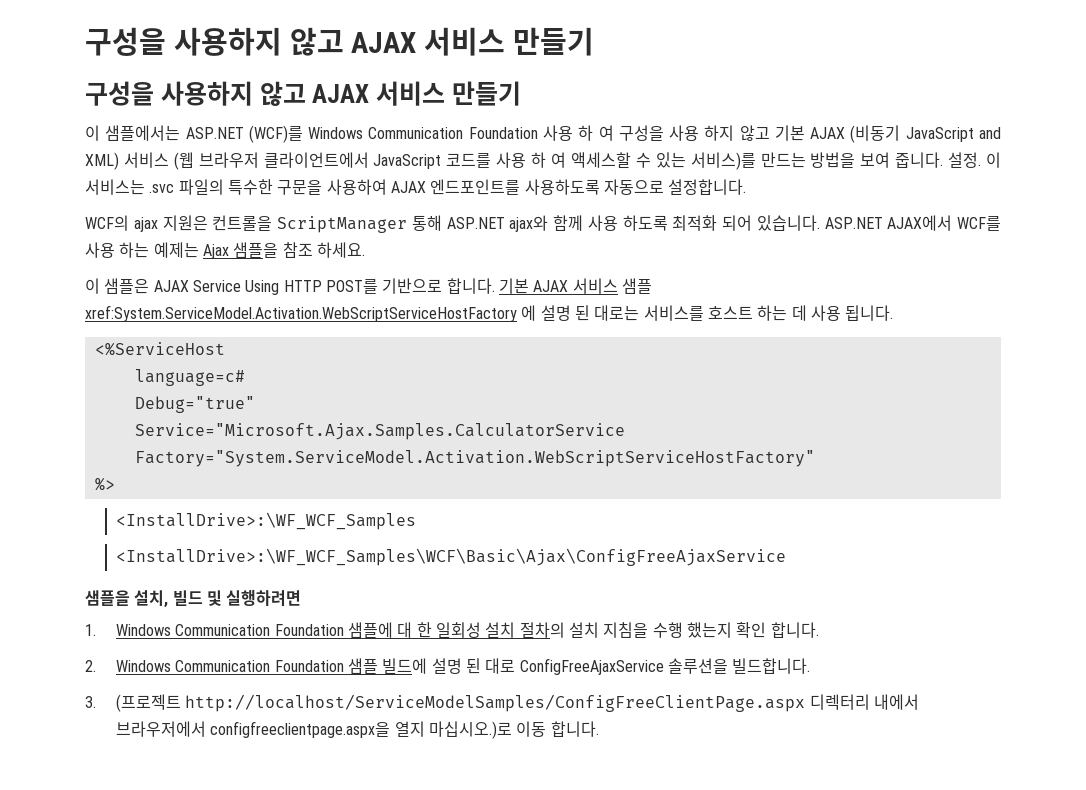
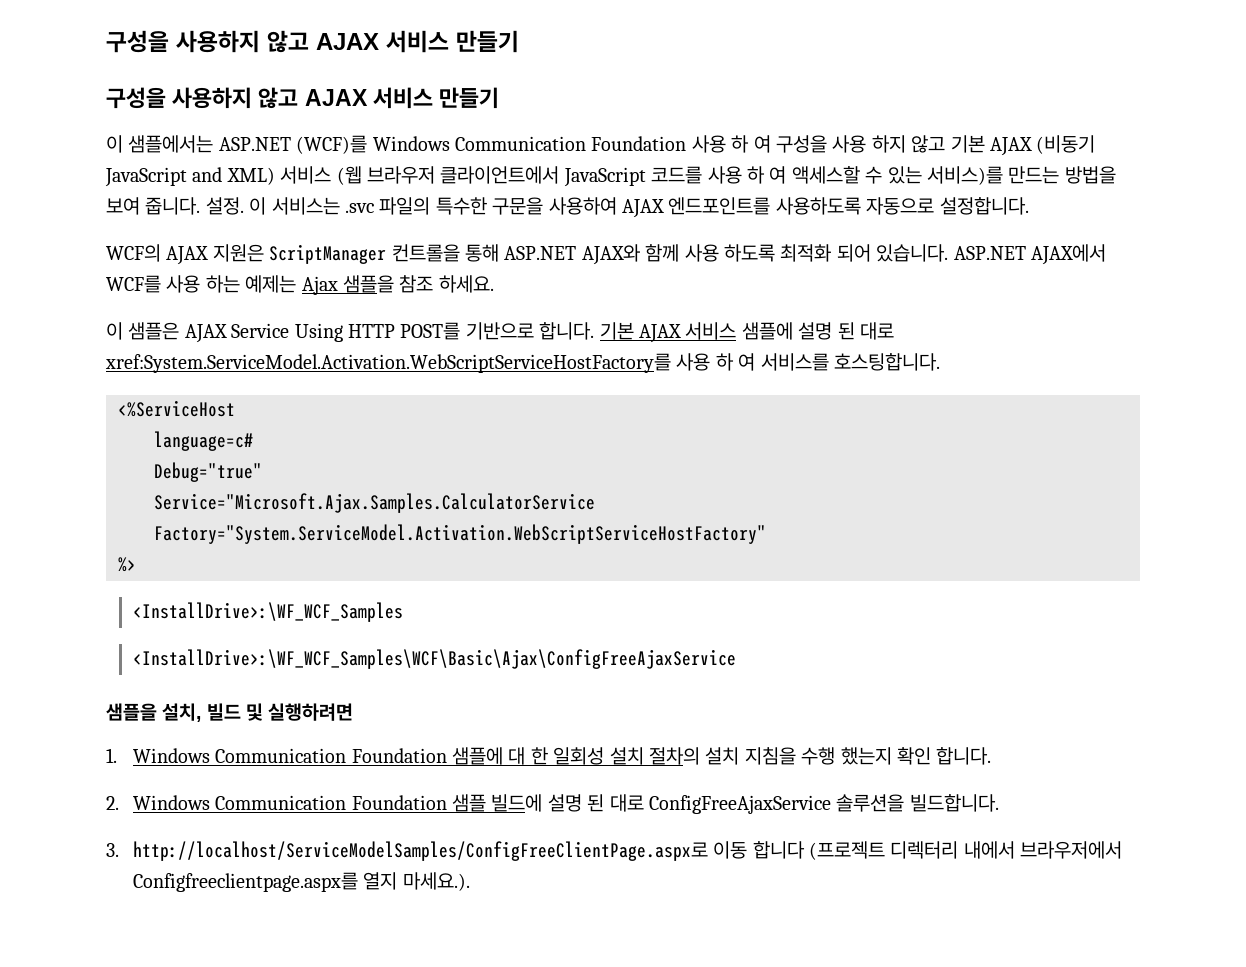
- WCF의 ajax 지원은 컨트롤을 ScriptManager 통해 ASP.NET ajax와 함께 사용 하도록 최적화 되어 있습니다.
+ WCF의 AJAX 지원은 ScriptManager 컨트롤을 통해 ASP.NET AJAX와 함께 사용 하도록 최적화 되어 있습니다.
- 기본 AJAX 서비스 샘플 xref:System.ServiceModel.Activation.WebScriptServiceHostFactory 에 설명 된 대로는 서비스를 호스트 하는 데 사용 됩니다.
+ 기본 AJAX 서비스 샘플에 설명 된 대로 xref:System.ServiceModel.Activation.WebScriptServiceHostFactory를 사용 하 여 서비스를 호스팅합니다.
- 3. (프로젝트 http://localhost/ServiceModelSamples/ConfigFreeClientPage.aspx 디렉터리 내에서 브라우저에서 configfreeclientpage.aspx을 열지 마십시오.)로 이동 합니다.
+ 3. http://localhost/ServiceModelSamples/ConfigFreeClientPage.aspx로 이동 합니다 (프로젝트 디렉터리 내에서 브라우저에서 Configfreeclientpage.aspx를 열지 마세요.).

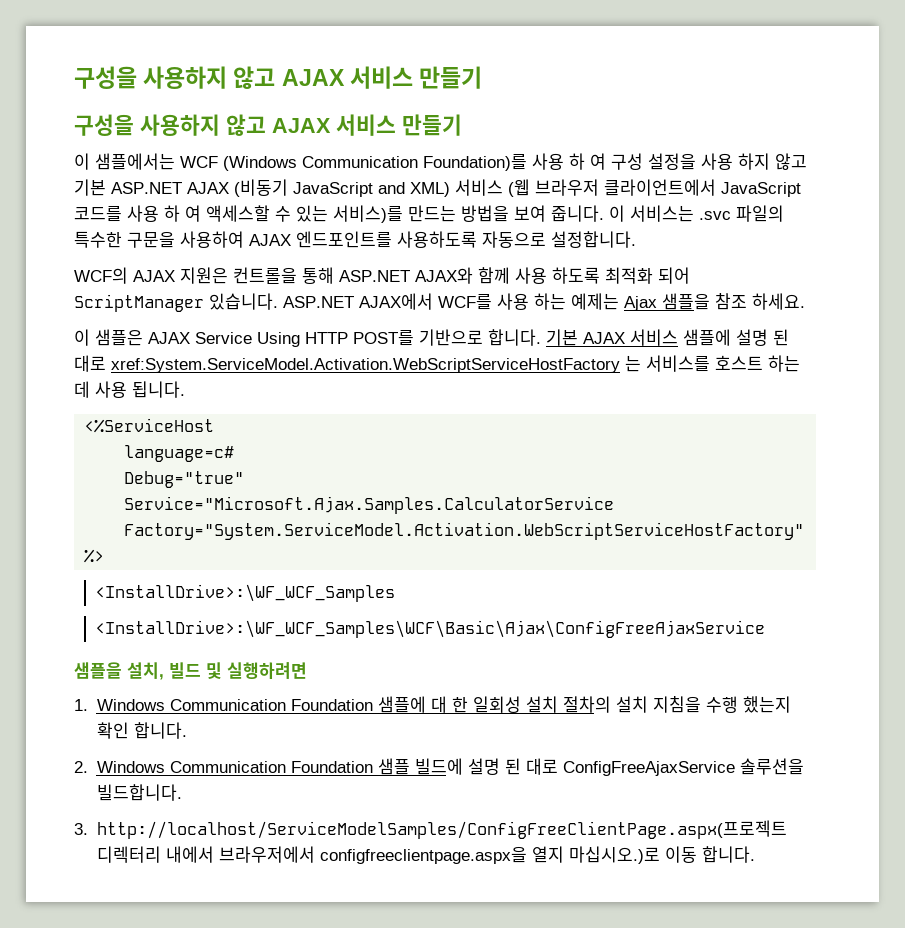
- 이 샘플에서는 ASP.NET (WCF)를 Windows Communication Foundation 사용 하 여 구성을 사용 하지 않고 기본 AJAX (비동기 JavaScript and XML) 서비스 (웹 브라우저 클라이언트에서 JavaScript 코드를 사용 하 여 액세스할 수 있는 서비스)를 만드는 방법을 보여 줍니다.
+ 이 샘플에서는 WCF (Windows Communication Foundation)를 사용 하 여 구성 설정을 사용 하지 않고 기본 ASP.NET AJAX (비동기 JavaScript and XML) 서비스 (웹 브라우저 클라이언트에서 JavaScript 코드를 사용 하 여 액세스할 수 있는 서비스)를 만드는 방법을 보여 줍니다.
- 설정.
- WCF의 AJAX 지원은 ScriptManager 컨트롤을 통해 ASP.NET AJAX와 함께 사용 하도록 최적화 되어 있습니다.
+ WCF의 AJAX 지원은 컨트롤을 통해 ASP.NET AJAX와 함께 사용 하도록 최적화 되어 ScriptManager 있습니다.
- 기본 AJAX 서비스 샘플에 설명 된 대로 xref:System.ServiceModel.Activation.WebScriptServiceHostFactory를 사용 하 여 서비스를 호스팅합니다.
+ 기본 AJAX 서비스 샘플에 설명 된 대로 xref:System.ServiceModel.Activation.WebScriptServiceHostFactory 는 서비스를 호스트 하는 데 사용 됩니다.
- 3. http://localhost/ServiceModelSamples/ConfigFreeClientPage.aspx로 이동 합니다 (프로젝트 디렉터리 내에서 브라우저에서 Configfreeclientpage.aspx를 열지 마세요.).
+ 3. http://localhost/ServiceModelSamples/ConfigFreeClientPage.aspx(프로젝트 디렉터리 내에서 브라우저에서 configfreeclientpage.aspx을 열지 마십시오.)로 이동 합니다.

